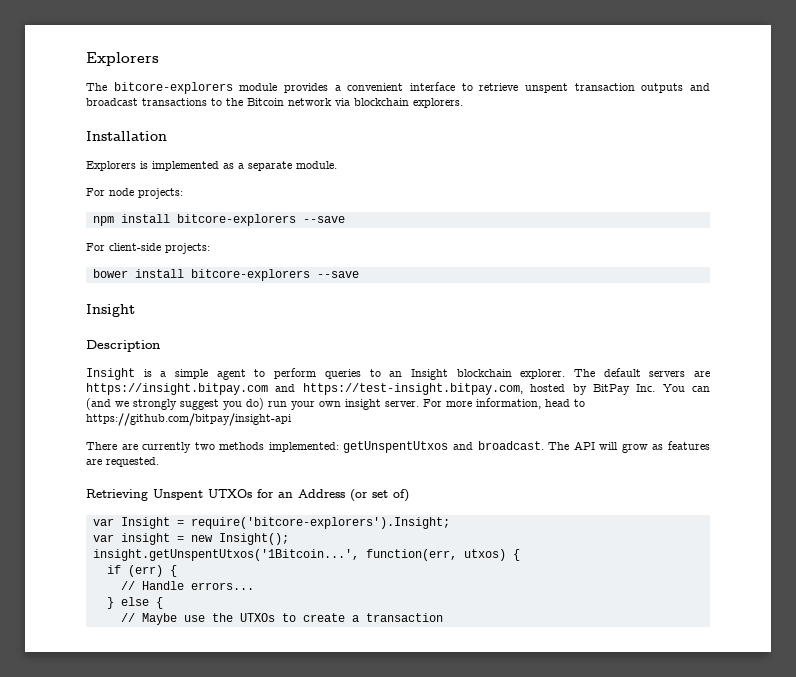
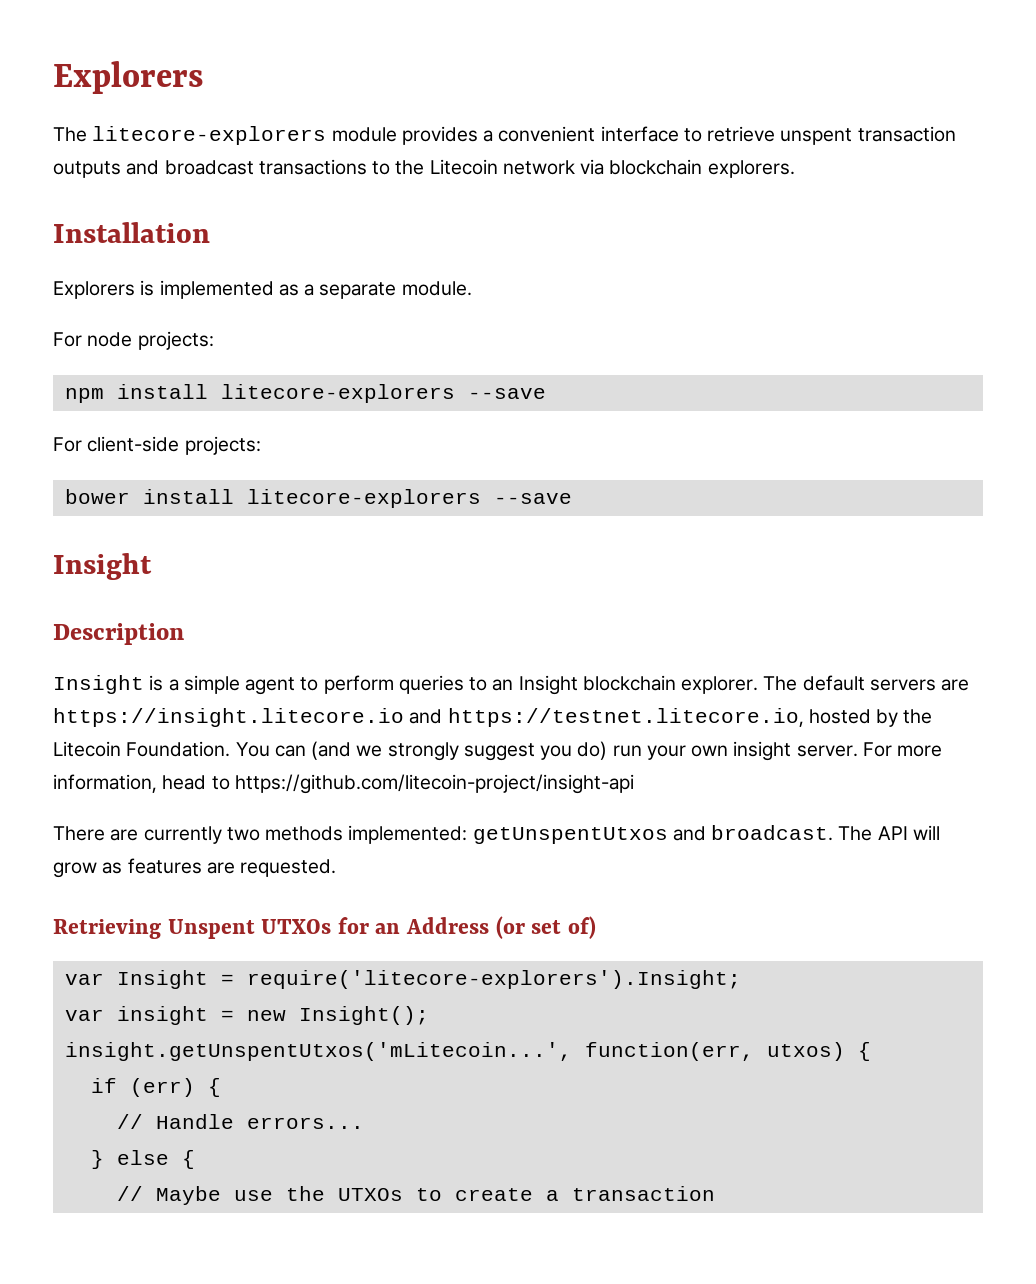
- The bitcore-explorers module provides a convenient interface to retrieve unspent transaction outputs and broadcast transactions to the Bitcoin network via blockchain explorers.
+ The litecore-explorers module provides a convenient interface to retrieve unspent transaction outputs and broadcast transactions to the Litecoin network via blockchain explorers.
- npm install bitcore-explorers --save
+ npm install litecore-explorers --save
- bower install bitcore-explorers --save
+ bower install litecore-explorers --save
- The default servers are https://insight.bitpay.com and https://test-insight.bitpay.com, hosted by BitPay Inc. You can (and we strongly suggest you do) run your own insight server.
+ The default servers are https://insight.litecore.io and https://testnet.litecore.io, hosted by the Litecoin Foundation. You can (and we strongly suggest you do) run your own insight server.
- For more information, head to https://github.com/bitpay/insight-api
+ For more information, head to https://github.com/litecoin-project/insight-api
- var Insight = require('bitcore-explorers').Insight;
+ var Insight = require('litecore-explorers').Insight;
- insight.getUnspentUtxos('1Bitcoin...', function(err, utxos) {
+ insight.getUnspentUtxos('mLitecoin...', function(err, utxos) {

